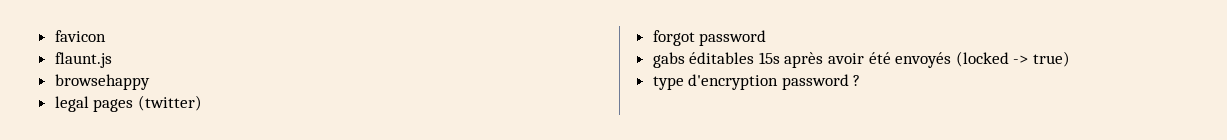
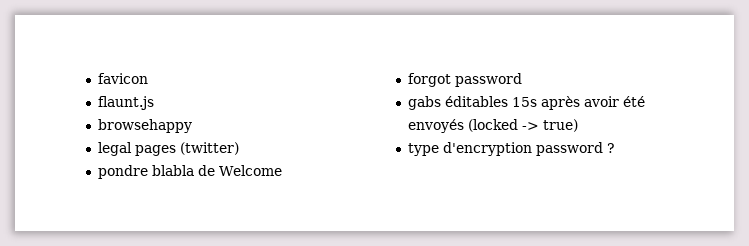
+ pondre blabla de Welcome

